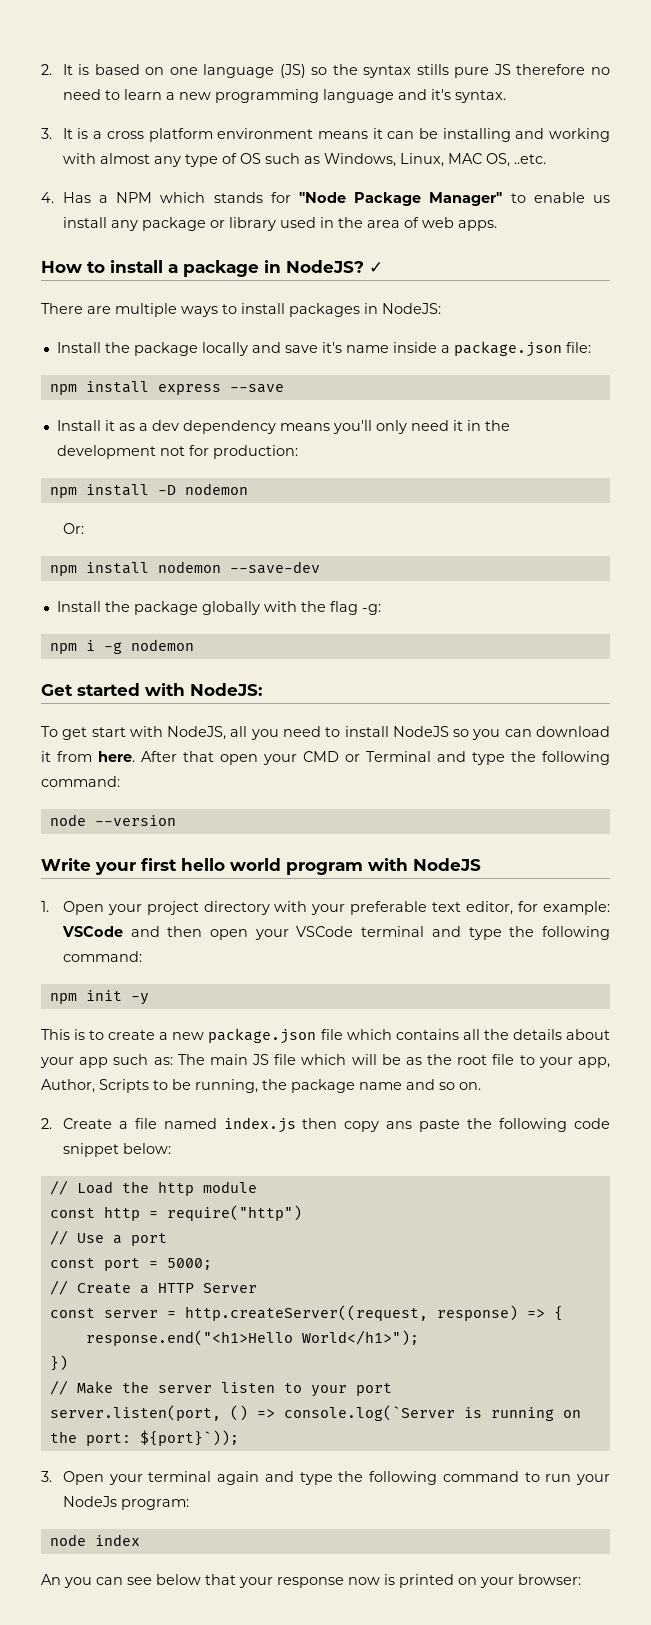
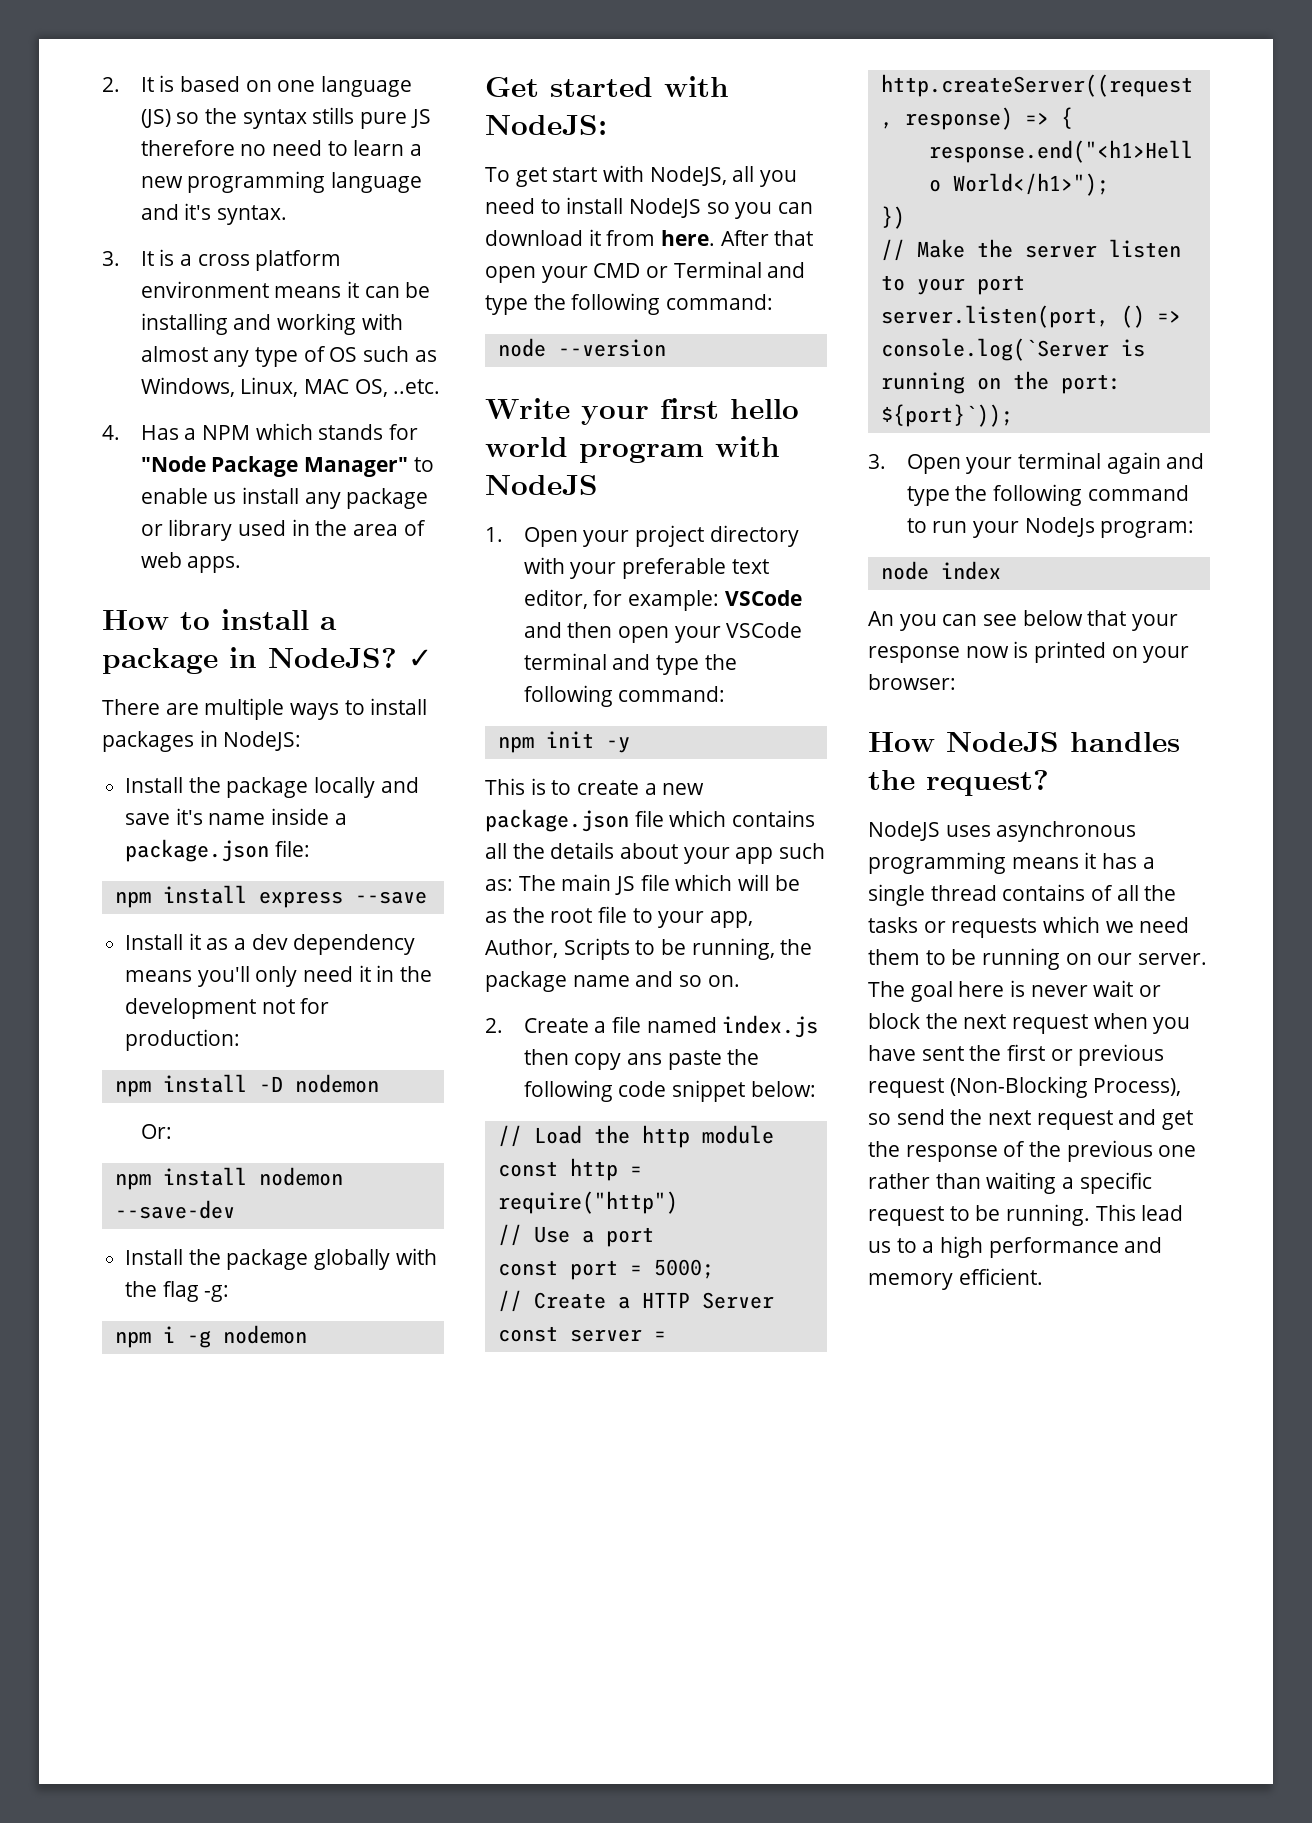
+ How NodeJS handles the request?
+ NodeJS uses asynchronous programming means it has a single thread contains of all the tasks or requests which we need them to be running on our server. The goal here is never wait or block the next request when you have sent the first or previous request (Non-Blocking Process), so send the next request and get the response of the previous one rather than waiting a specific request to be running. This lead us to a high performance and memory efficient.

